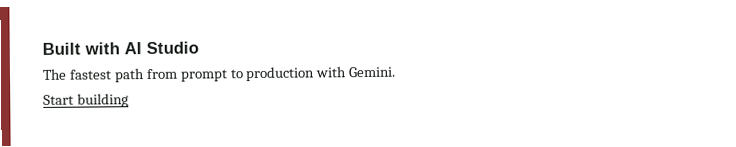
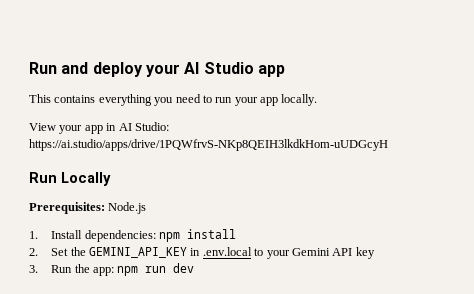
- Built with AI Studio
- The fastest path from prompt to production with Gemini.
- Start building
+ Run and deploy your AI Studio app
+ This contains everything you need to run your app locally.
+ View your app in AI Studio: https://ai.studio/apps/drive/1PQWfrvS-NKp8QEIH3lkdkHom-uUDGcyH
+ Run Locally
+ Prerequisites: Node.js
+ 1. Install dependencies: npm install
+ 2. Set the GEMINI_API_KEY in .env.local to your Gemini API key
+ 3. Run the app: npm run dev

